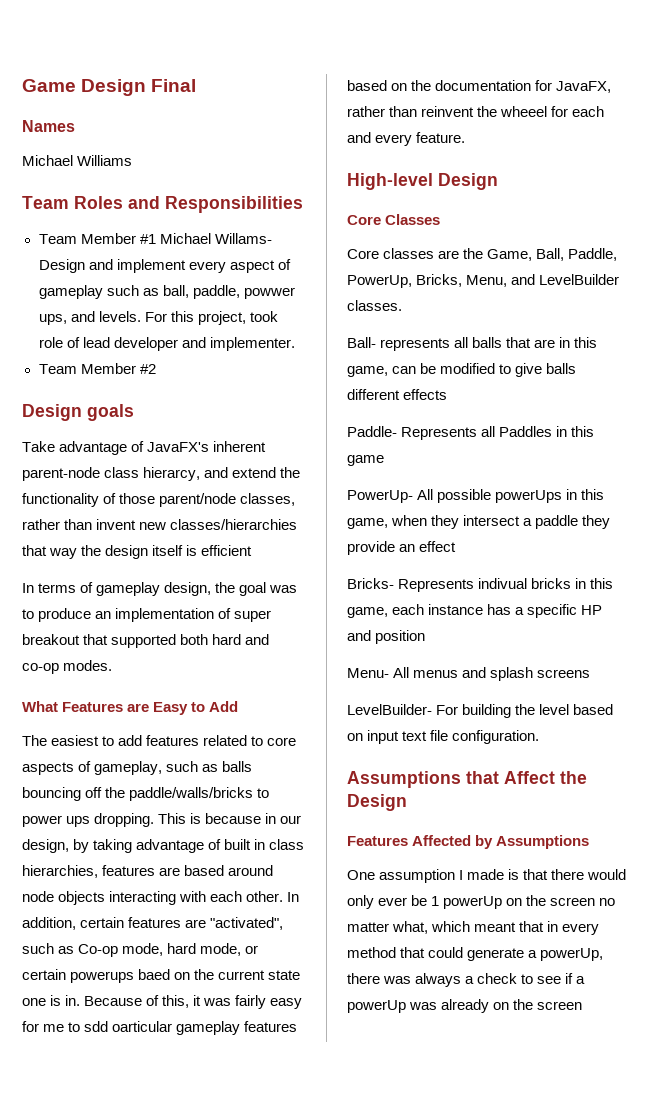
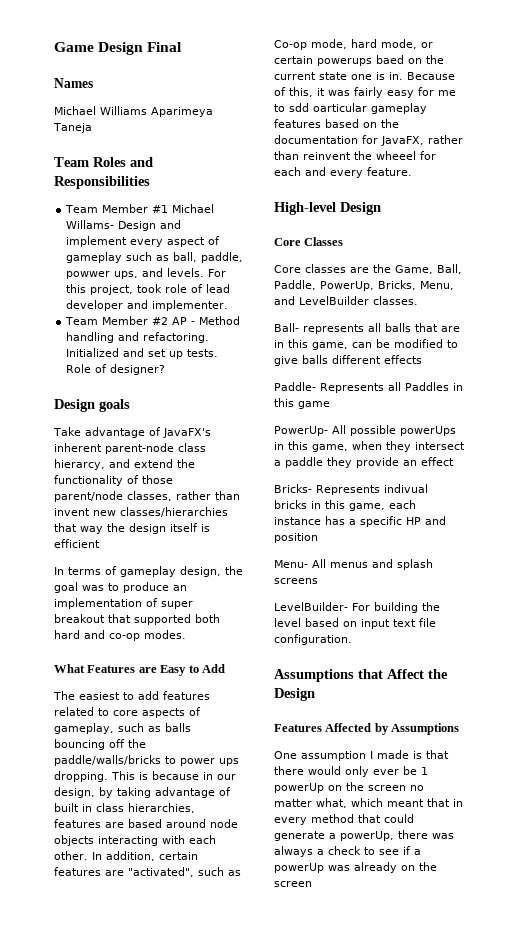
- Michael Williams
+ Michael Williams Aparimeya Taneja
- Team Member #2
+ Team Member #2 AP - Method handling and refactoring. Initialized and set up tests. Role of designer?

